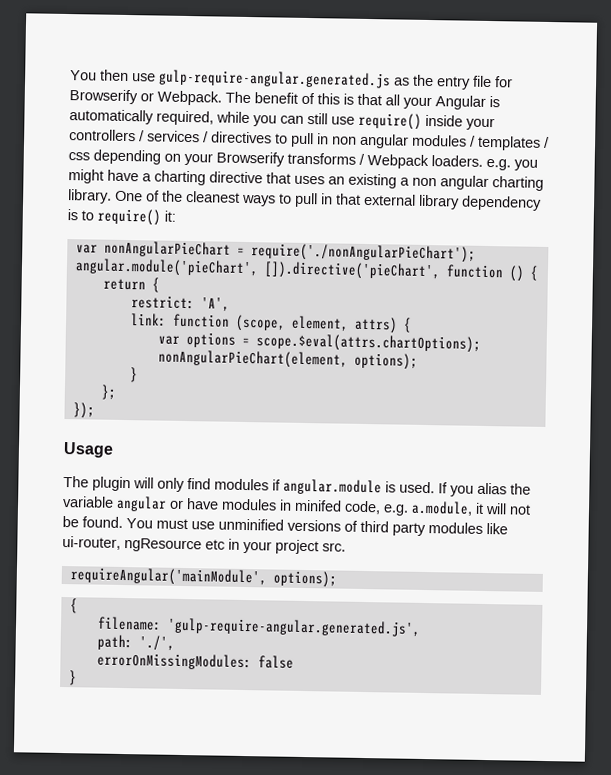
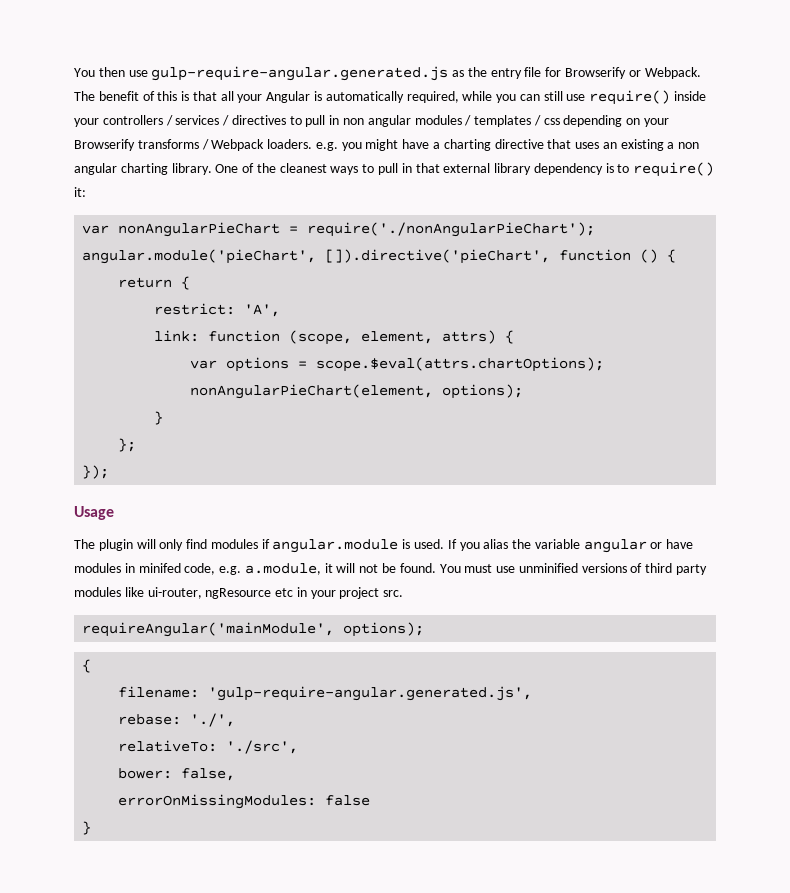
- path: './',
+ rebase: './',
+ relativeTo: './src',
+ bower: false,

